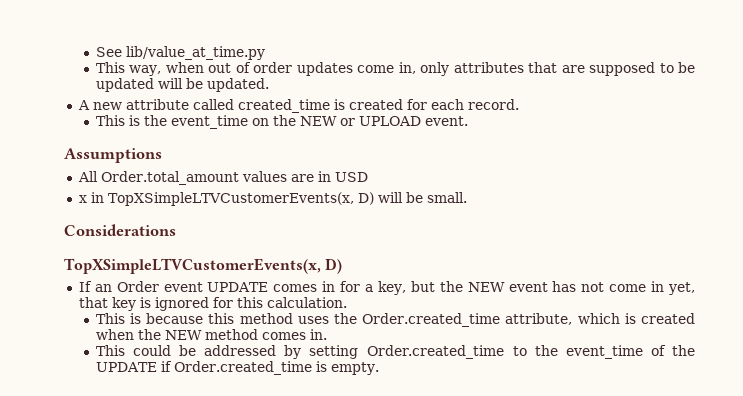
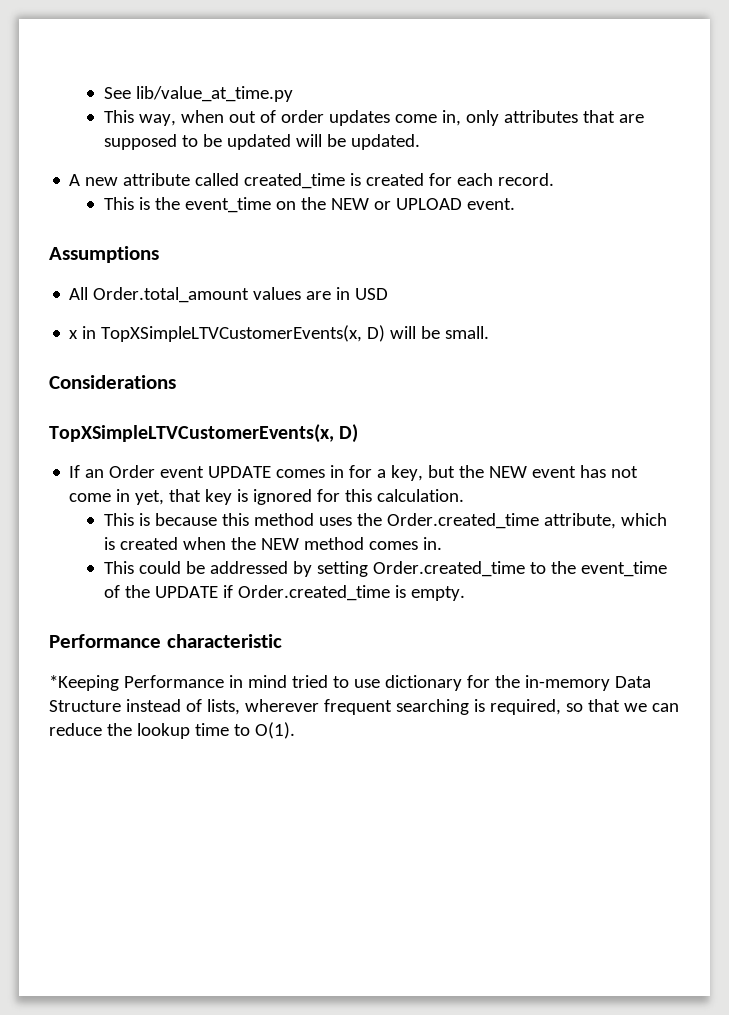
+ Performance characteristic
+ *Keeping Performance in mind tried to use dictionary for the in-memory Data Structure instead of lists, wherever frequent searching is required, so that we can reduce the lookup time to O(1).

